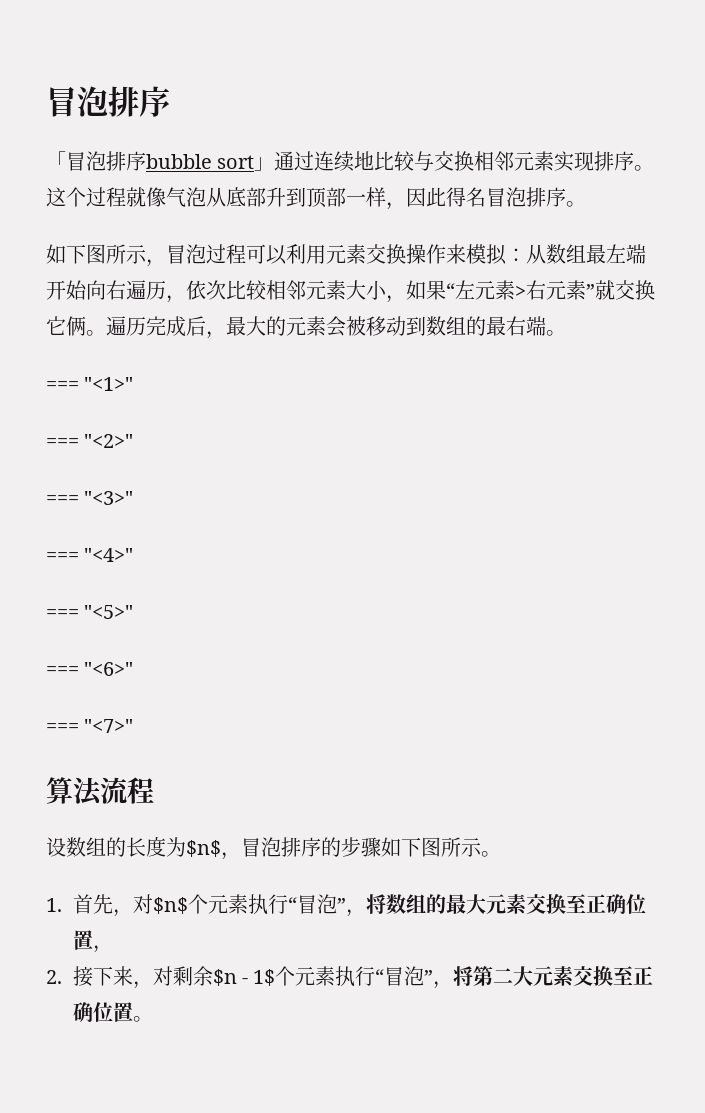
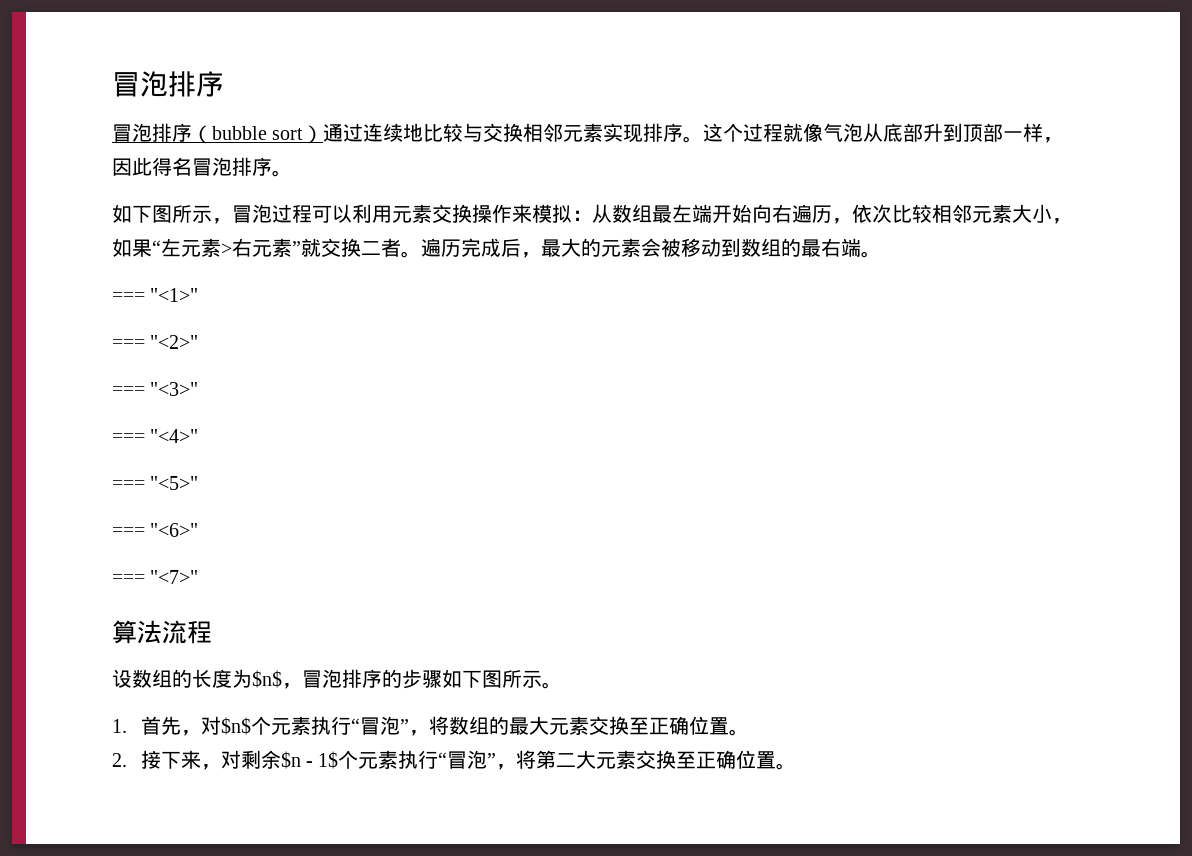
- 「冒泡排序bubble sort」通过连续地比较与交换相邻元素实现排序。
+ 冒泡排序（bubble sort）通过连续地比较与交换相邻元素实现排序。
- 如下图所示，冒泡过程可以利用元素交换操作来模拟：从数组最左端开始向右遍历，依次比较相邻元素大小，如果“左元素>右元素”就交换它俩。
+ 如下图所示，冒泡过程可以利用元素交换操作来模拟：从数组最左端开始向右遍历，依次比较相邻元素大小，如果“左元素>右元素”就交换二者。
- 1.首先，对$n$个元素执行“冒泡”，将数组的最大元素交换至正确位置，
+ 1.首先，对$n$个元素执行“冒泡”，将数组的最大元素交换至正确位置。

